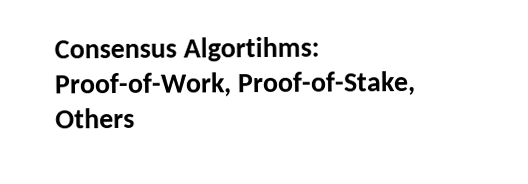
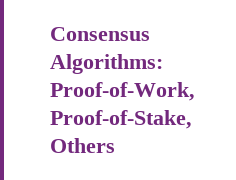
- Consensus Algortihms: Proof-of-Work, Proof-of-Stake, Others
+ Consensus Algorithms: Proof-of-Work, Proof-of-Stake, Others

